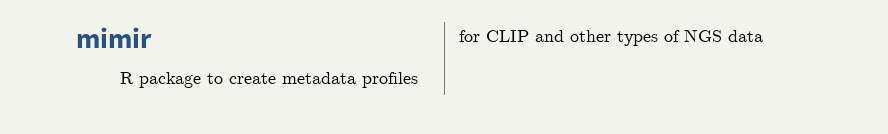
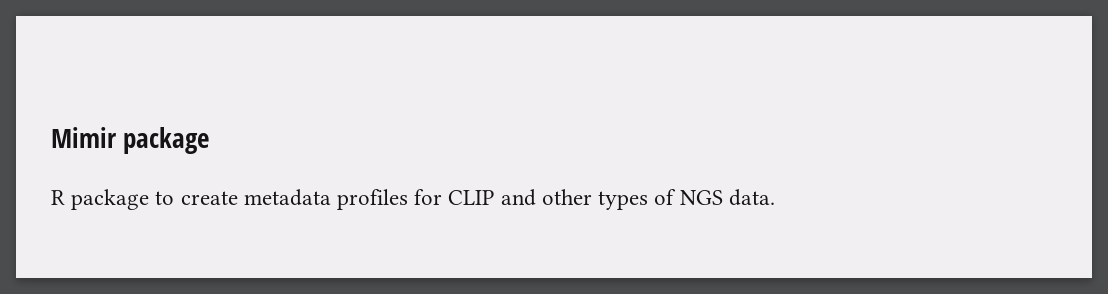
- mimir
+ Mimir package
- R package to create metadata profiles for CLIP and other types of NGS data
+ R package to create metadata profiles for CLIP and other types of NGS data.

